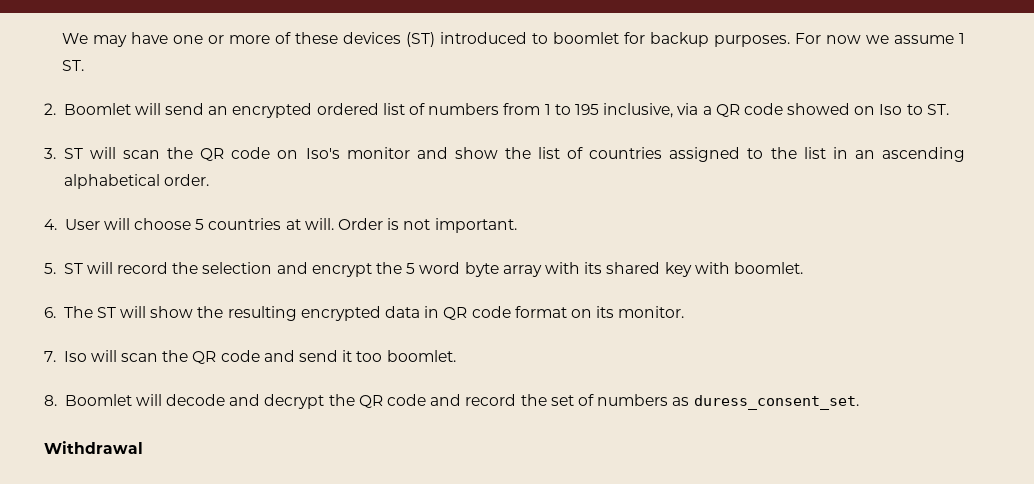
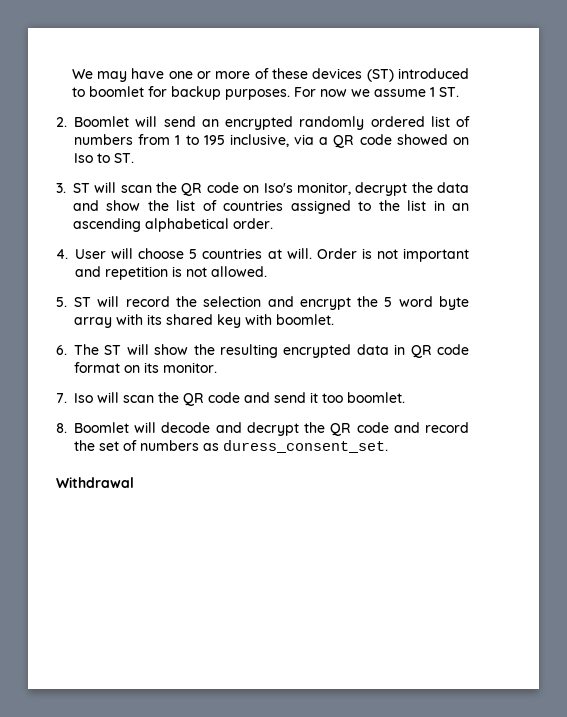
- 2. Boomlet will send an encrypted ordered list of numbers from 1 to 195 inclusive, via a QR code showed on Iso to ST.
+ 2. Boomlet will send an encrypted randomly ordered list of numbers from 1 to 195 inclusive, via a QR code showed on Iso to ST.
- 3. ST will scan the QR code on Iso's monitor and show the list of countries assigned to the list in an ascending alphabetical order.
+ 3. ST will scan the QR code on Iso's monitor, decrypt the data and show the list of countries assigned to the list in an ascending alphabetical order.
- Order is not important.
+ Order is not important and repetition is not allowed.

